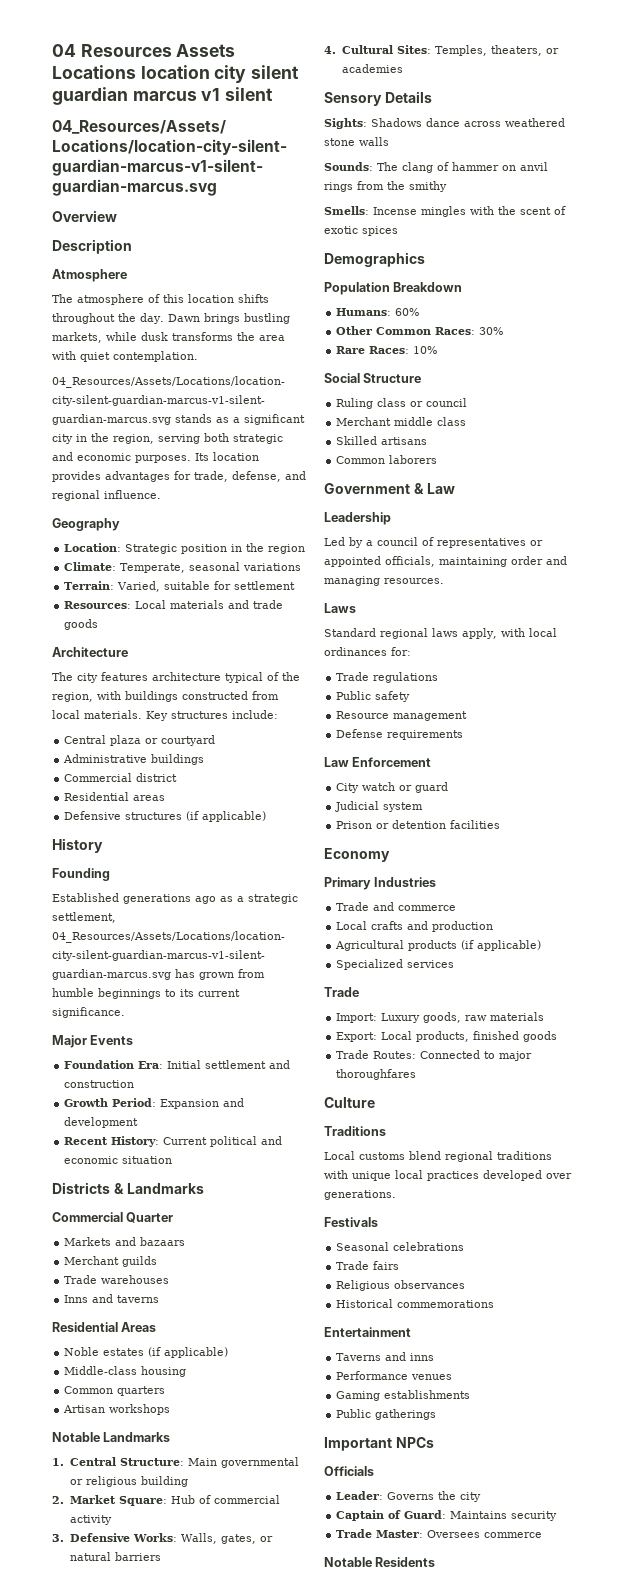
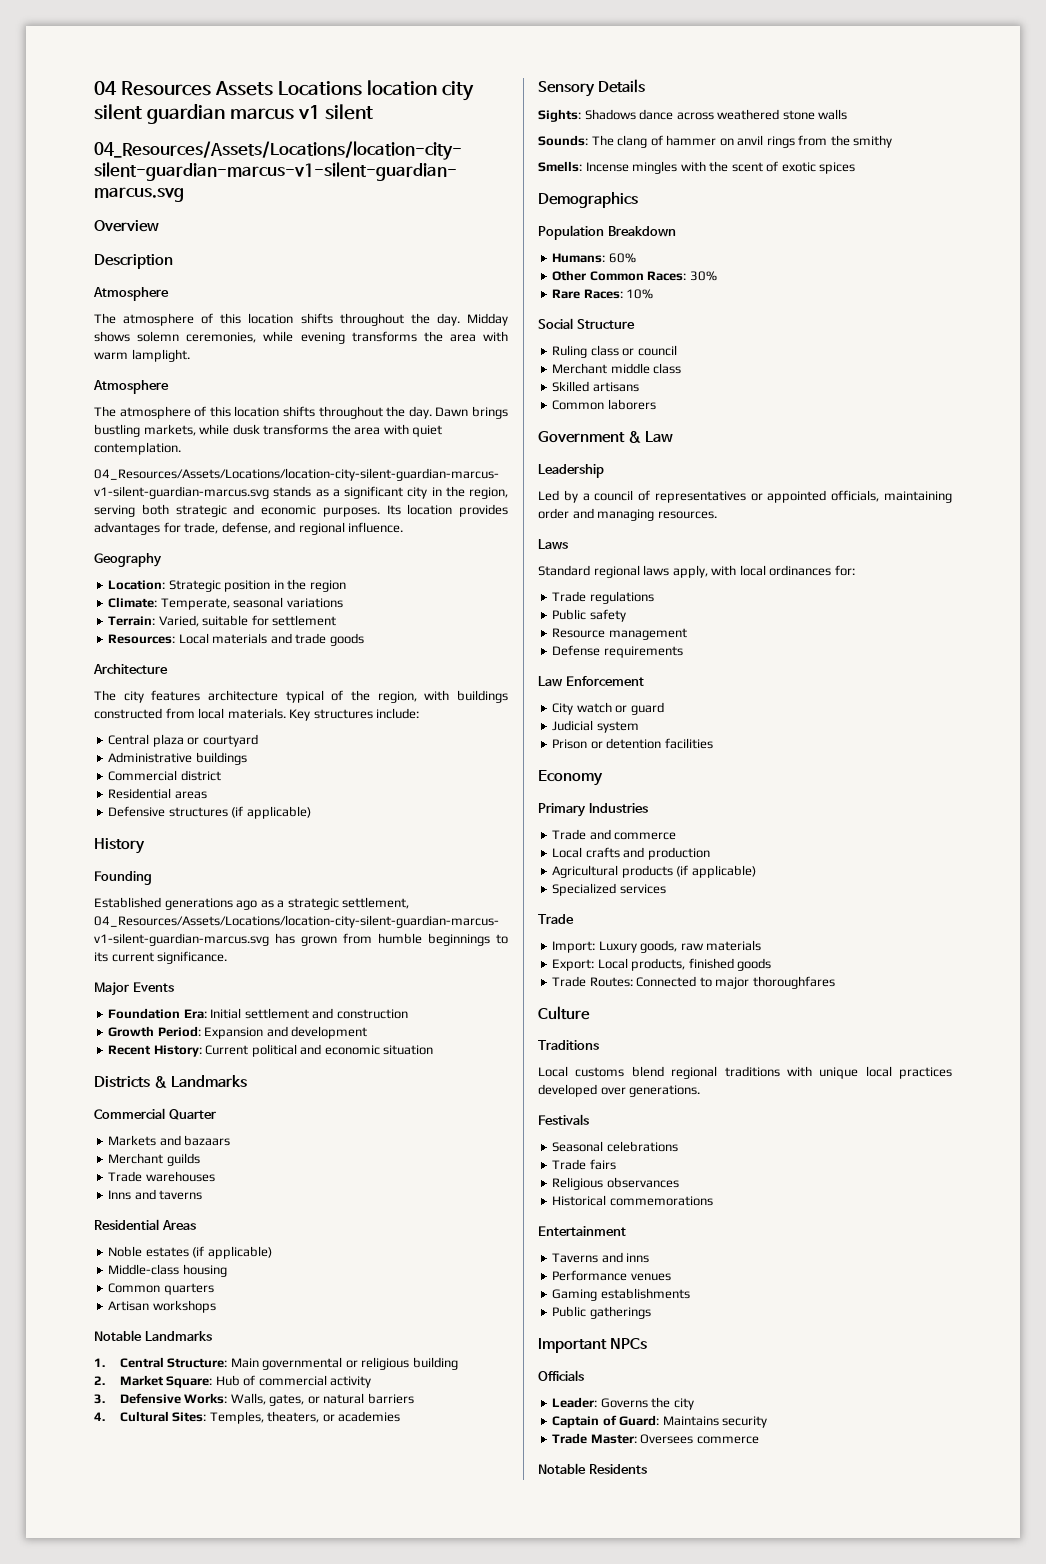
+ The atmosphere of this location shifts throughout the day. Midday shows solemn ceremonies, while evening transforms the area with warm lamplight.
+ Atmosphere

